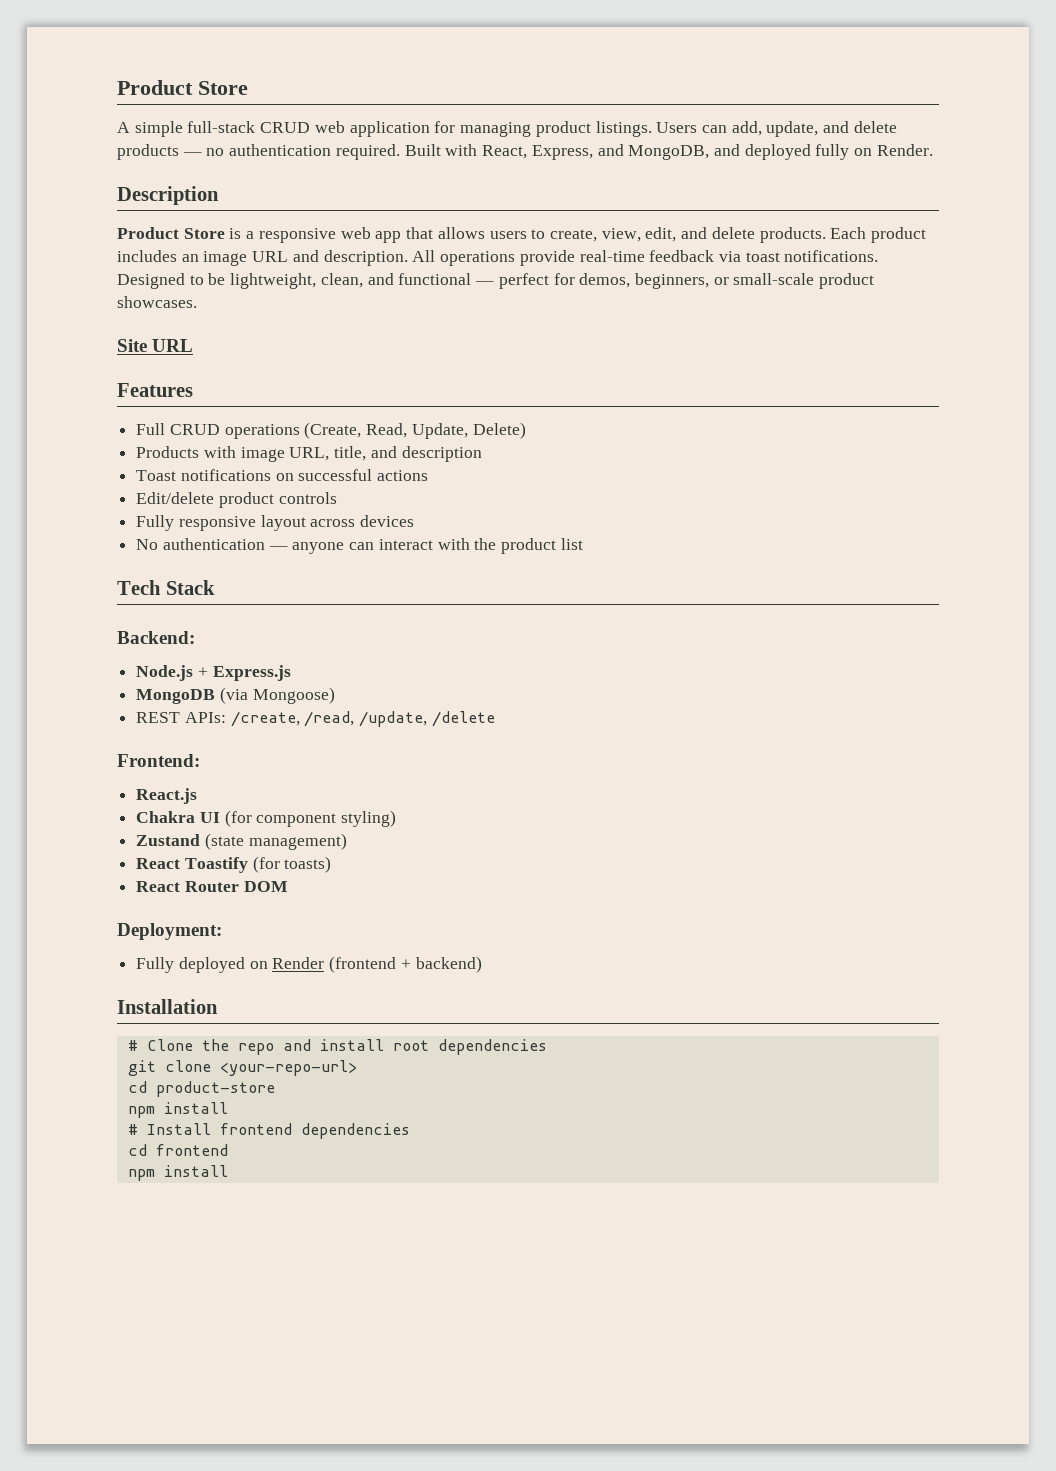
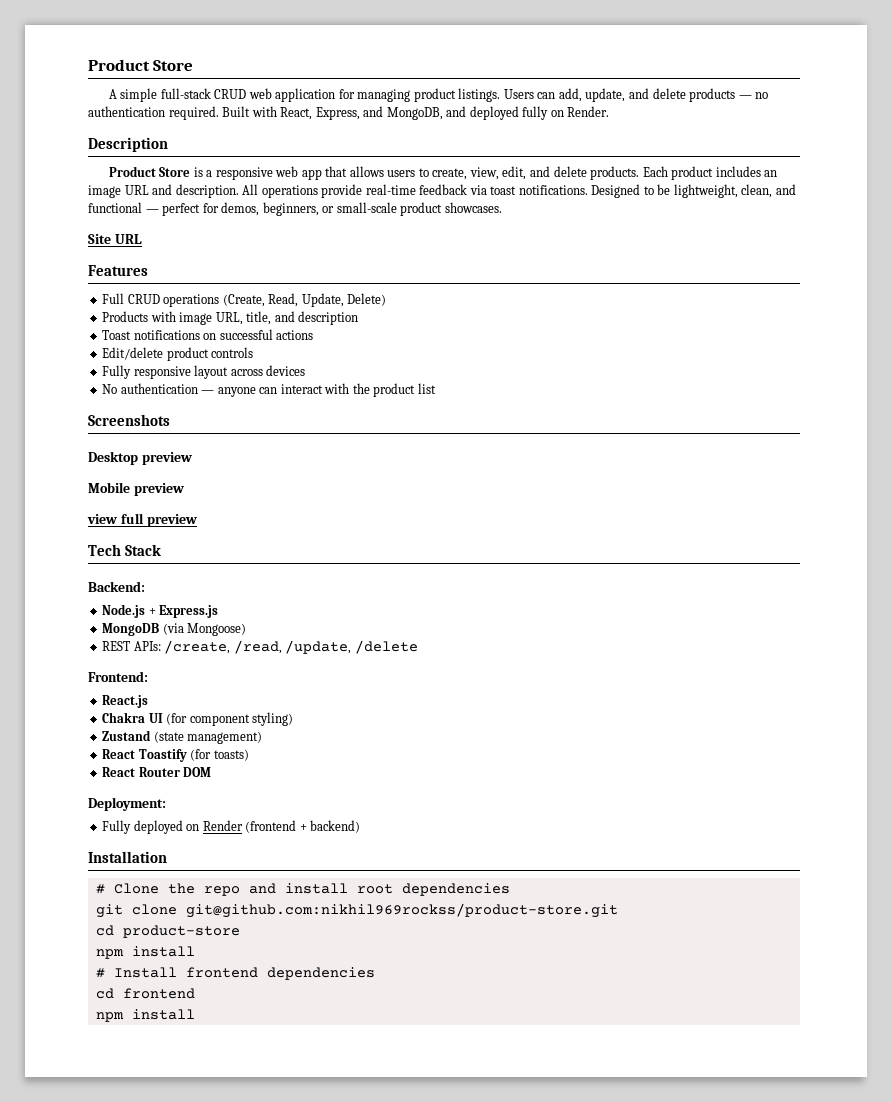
+ Screenshots
+ Desktop preview
+ Mobile preview
+ view full preview
- git clone <your-repo-url>
+ git clone git@github.com:nikhil969rockss/product-store.git

